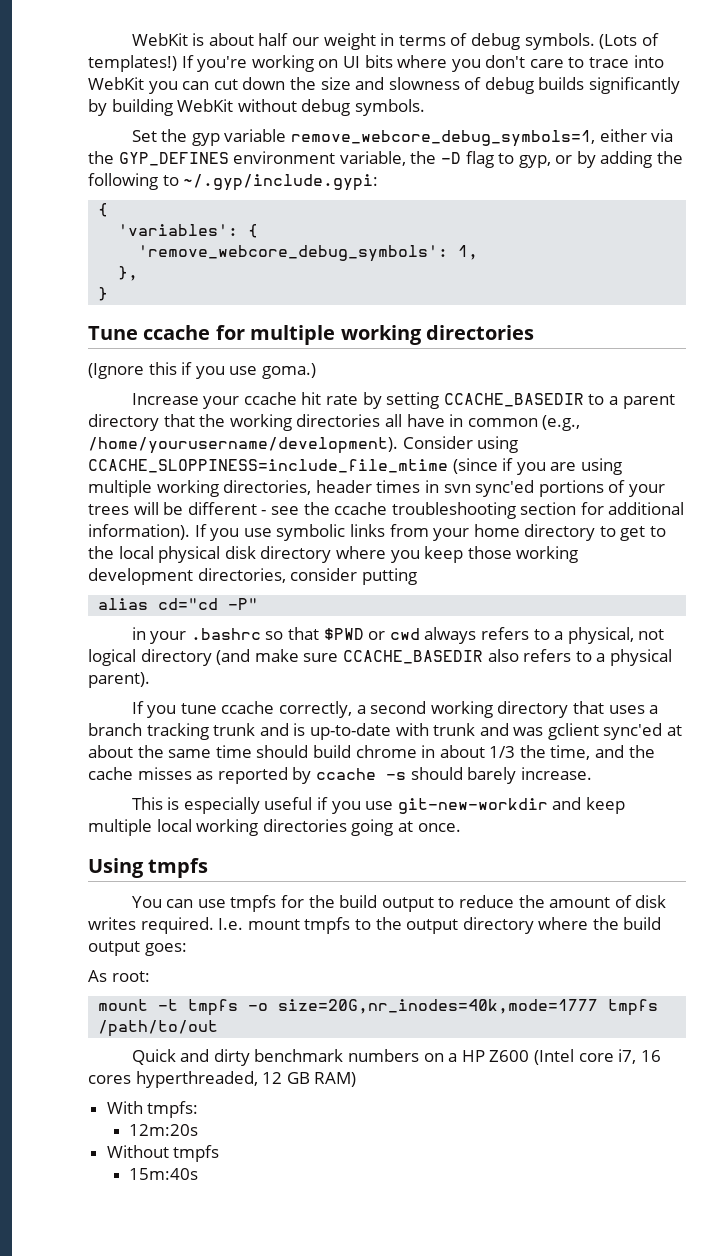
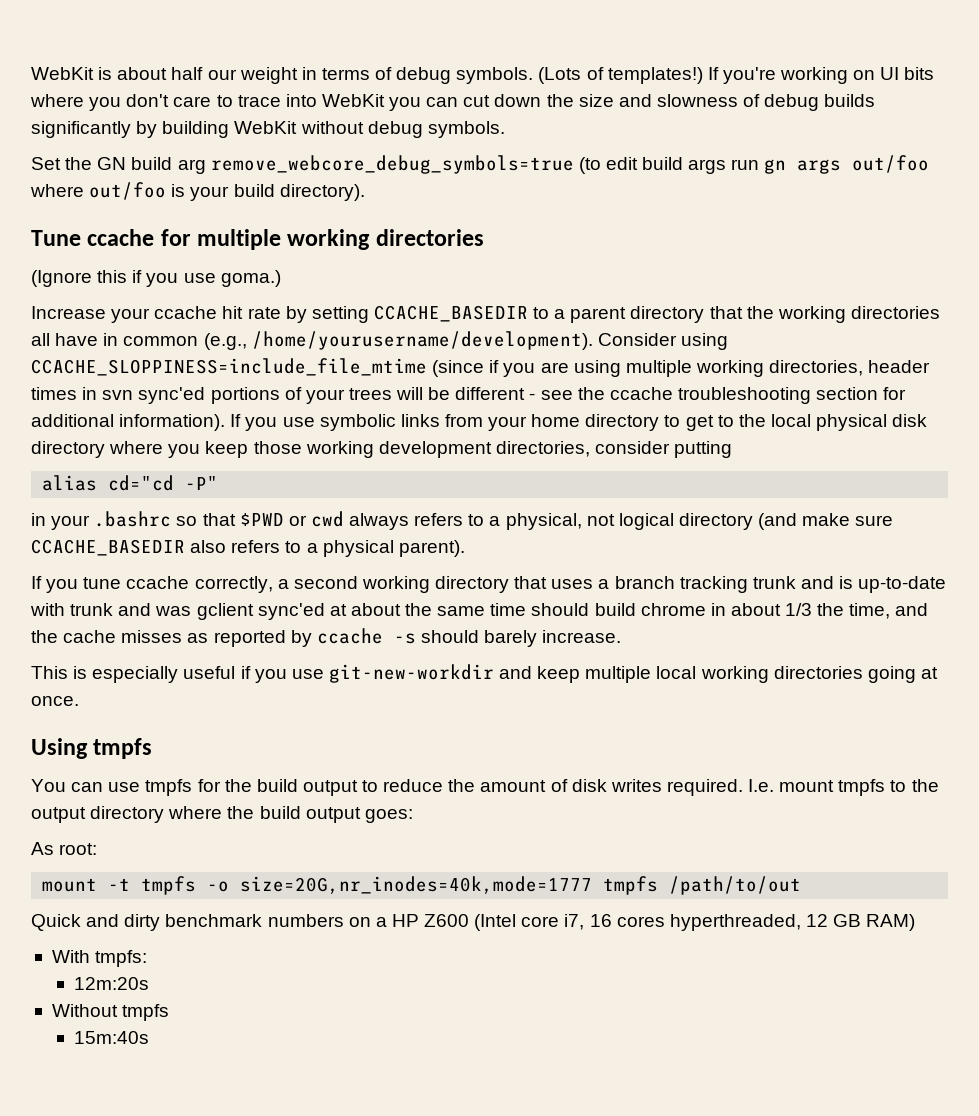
- Set the gyp variable remove_webcore_debug_symbols=1, either via the GYP_DEFINES environment variable, the -D flag to gyp, or by adding the following to ~/.gyp/include.gypi:
- {
- 'variables': {
- 'remove_webcore_debug_symbols': 1,
- },
- }
+ Set the GN build arg remove_webcore_debug_symbols=true (to edit build args run gn args out/foo where out/foo is your build directory).

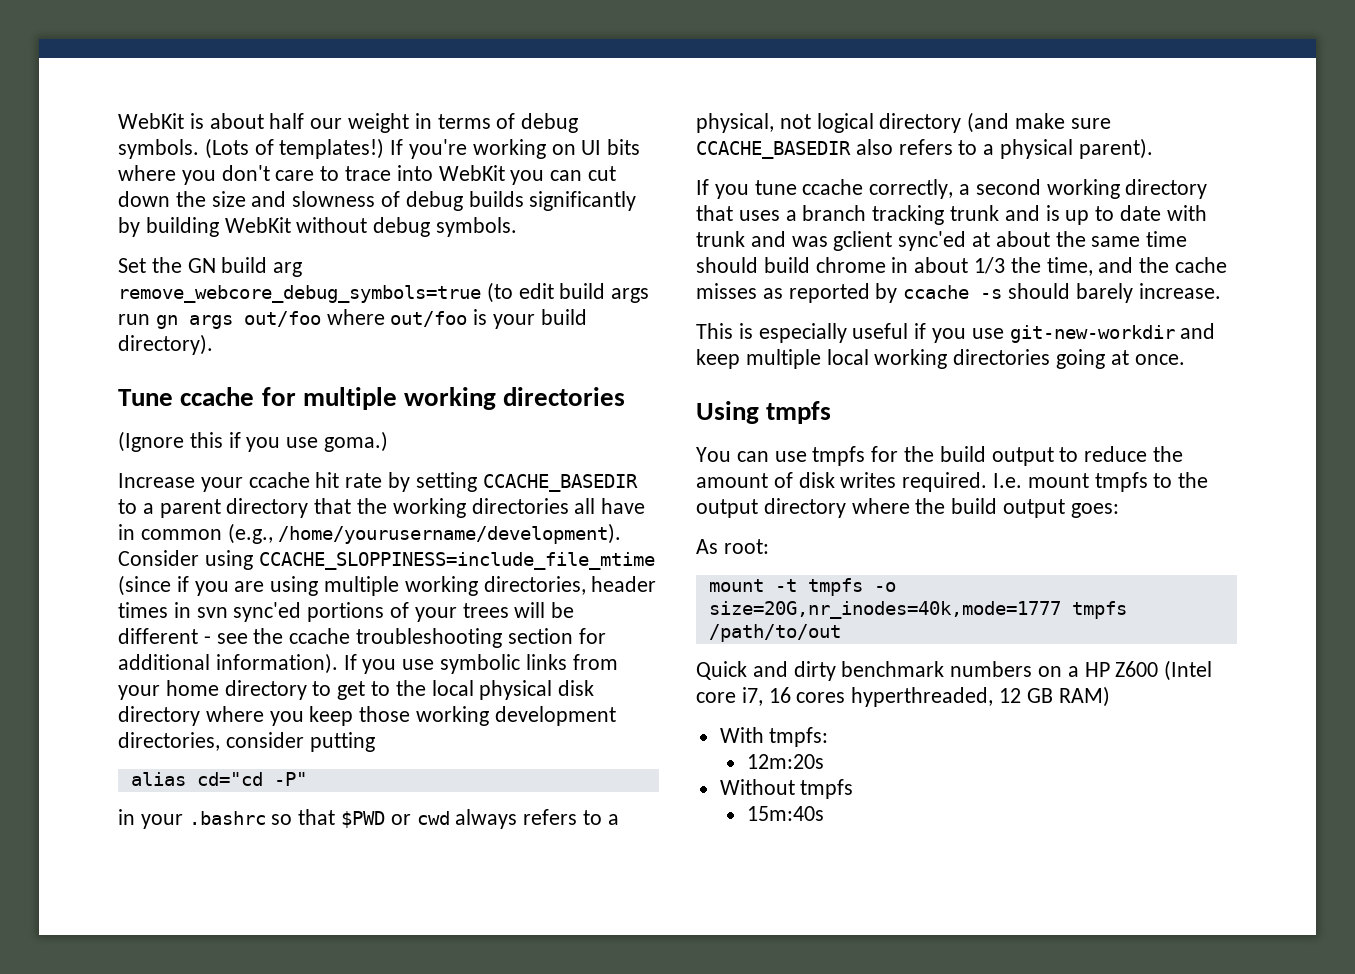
- If you tune ccache correctly, a second working directory that uses a branch tracking trunk and is up-to-date with trunk and was gclient sync'ed at about the same time should build chrome in about 1/3 the time, and the cache misses as reported by ccache -s should barely increase.
+ If you tune ccache correctly, a second working directory that uses a branch tracking trunk and is up to date with trunk and was gclient sync'ed at about the same time should build chrome in about 1/3 the time, and the cache misses as reported by ccache -s should barely increase.

